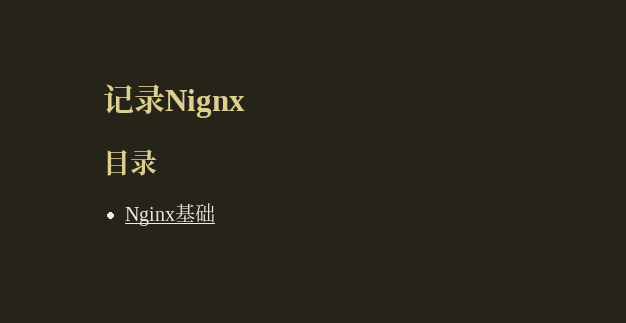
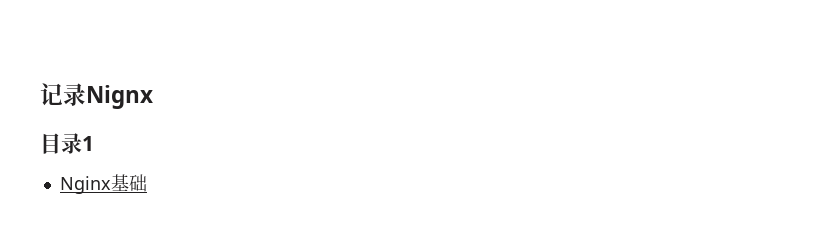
- 目录
+ 目录1

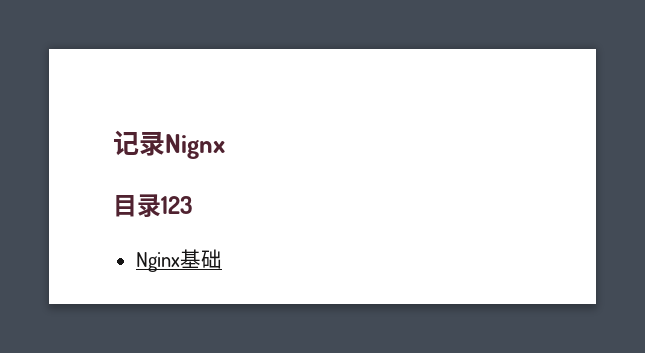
- 目录1
+ 目录123

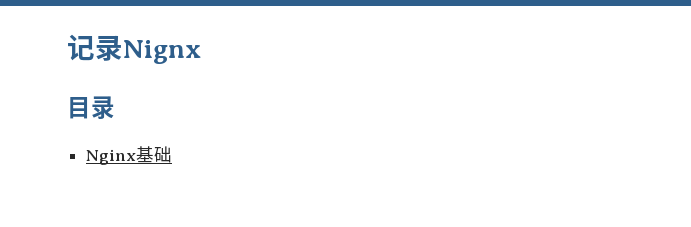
- 目录123
+ 目录

